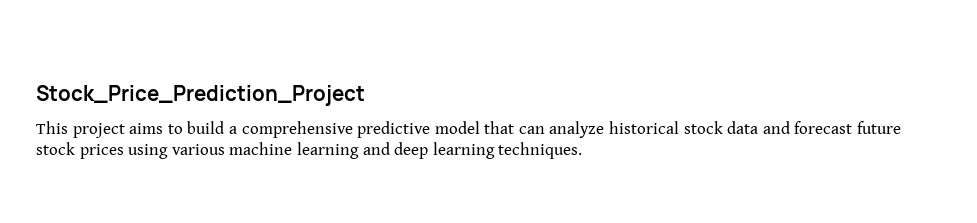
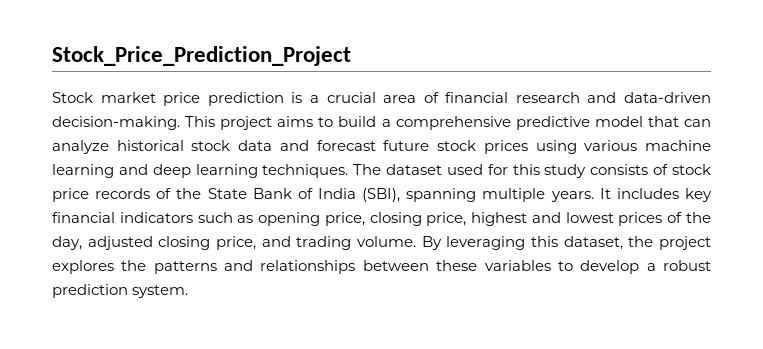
+ Stock market price prediction is a crucial area of financial research and data-driven decision-making.
+ The dataset used for this study consists of stock price records of the State Bank of India (SBI), spanning multiple years. It includes key financial indicators such as opening price, closing price, highest and lowest prices of the day, adjusted closing price, and trading volume. By leveraging this dataset, the project explores the patterns and relationships between these variables to develop a robust prediction system.

